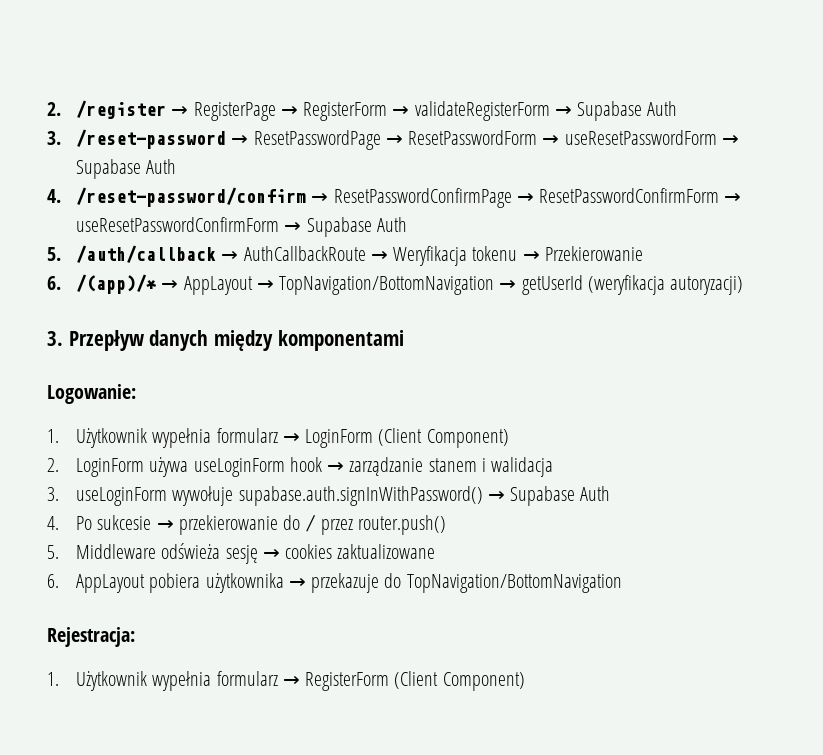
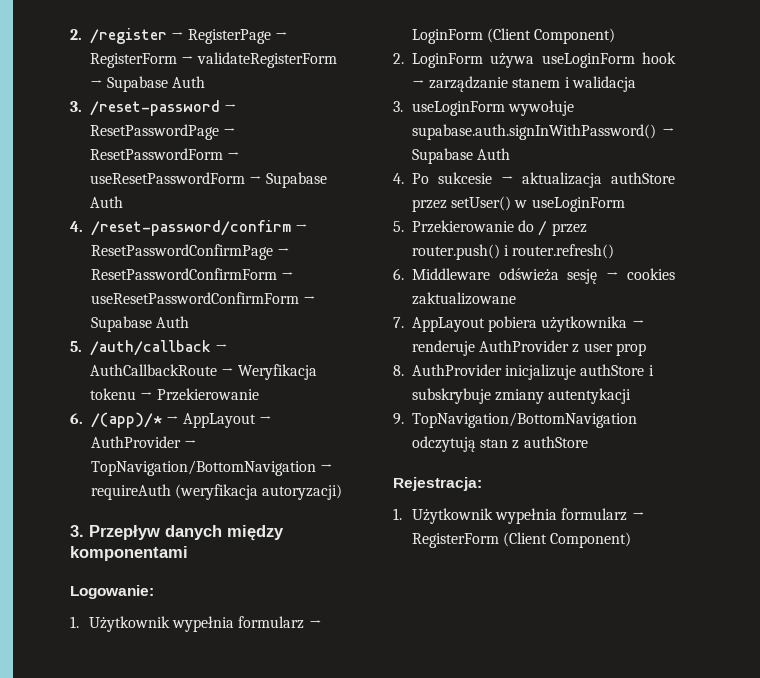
- 6. /(app)/* → AppLayout → TopNavigation/BottomNavigation → getUserId (weryfikacja autoryzacji)
+ 6. /(app)/* → AppLayout → AuthProvider → TopNavigation/BottomNavigation → requireAuth (weryfikacja autoryzacji)
- 4. Po sukcesie → przekierowanie do / przez router.push()
- 5. Middleware odświeża sesję → cookies zaktualizowane
+ 4. Po sukcesie → aktualizacja authStore przez setUser() w useLoginForm
+ 5. Przekierowanie do / przez router.push() i router.refresh()
+ 6. Middleware odświeża sesję → cookies zaktualizowane
- 6. AppLayout pobiera użytkownika → przekazuje do TopNavigation/BottomNavigation
+ 7. AppLayout pobiera użytkownika → renderuje AuthProvider z user prop
+ 8. AuthProvider inicjalizuje authStore i subskrybuje zmiany autentykacji
+ 9. TopNavigation/BottomNavigation odczytują stan z authStore

